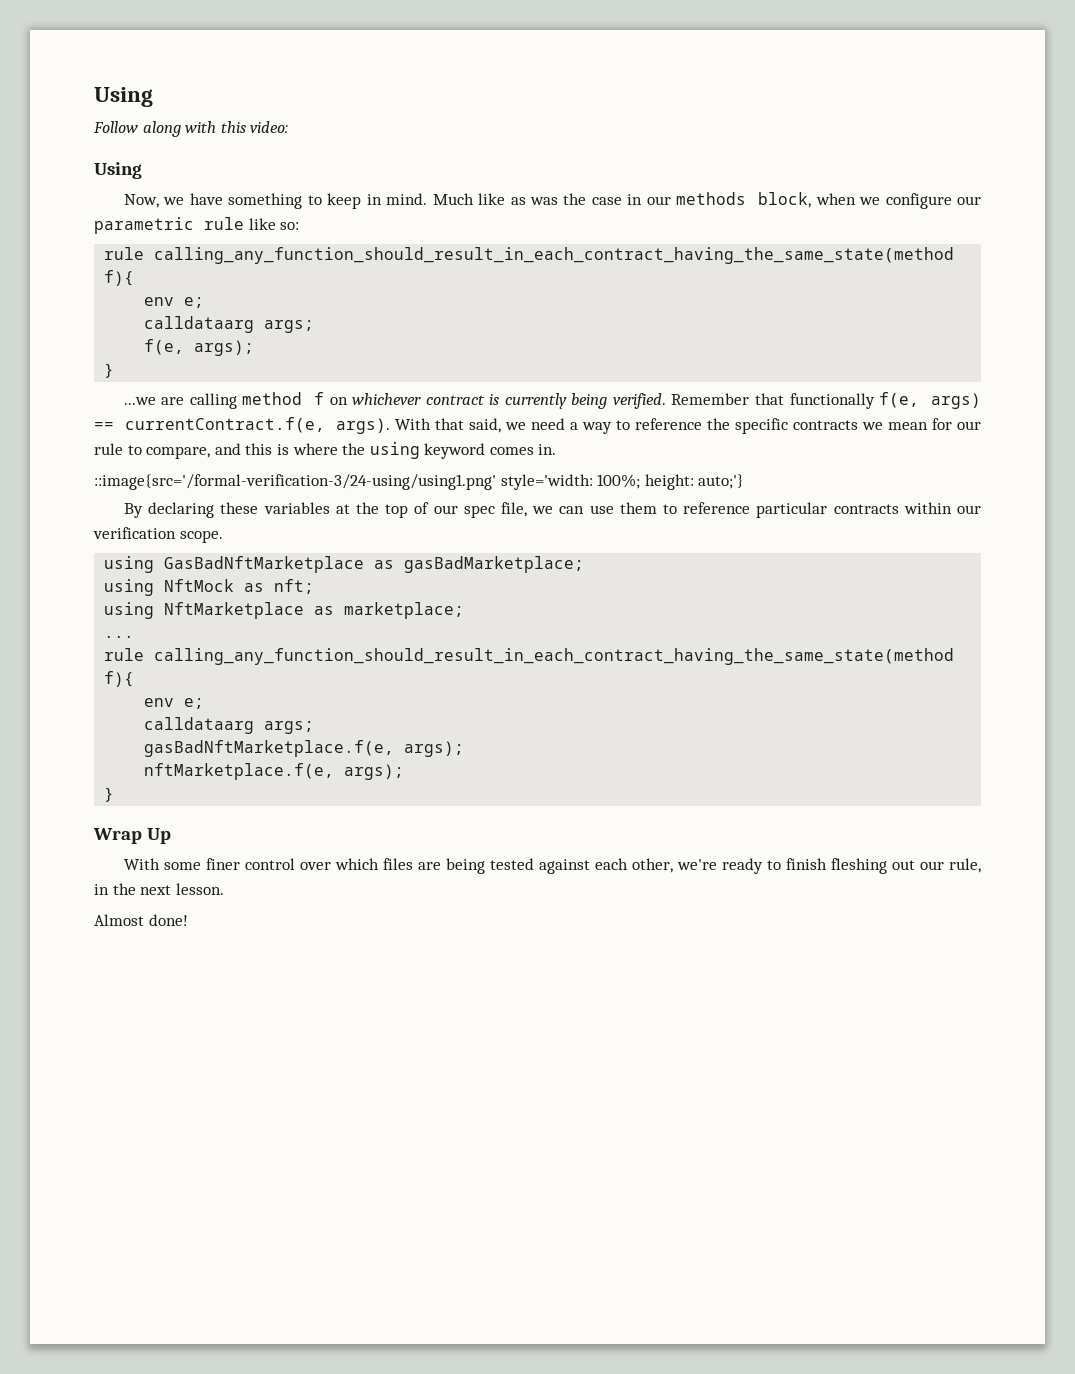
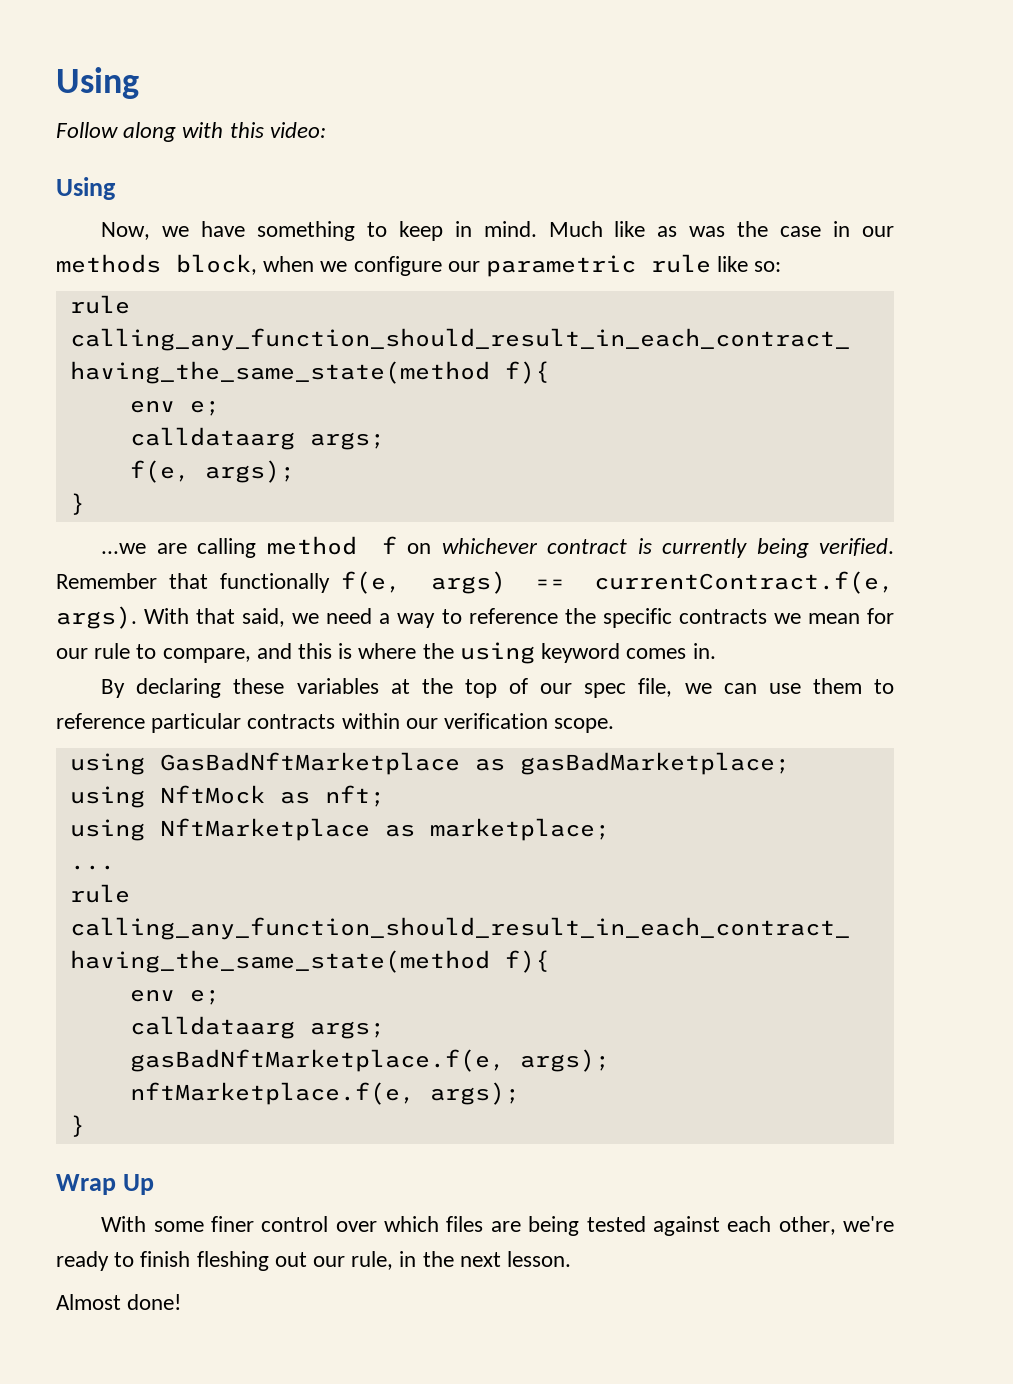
- ::image{src='/formal-verification-3/24-using/using1.png' style='width: 100%; height: auto;'}

